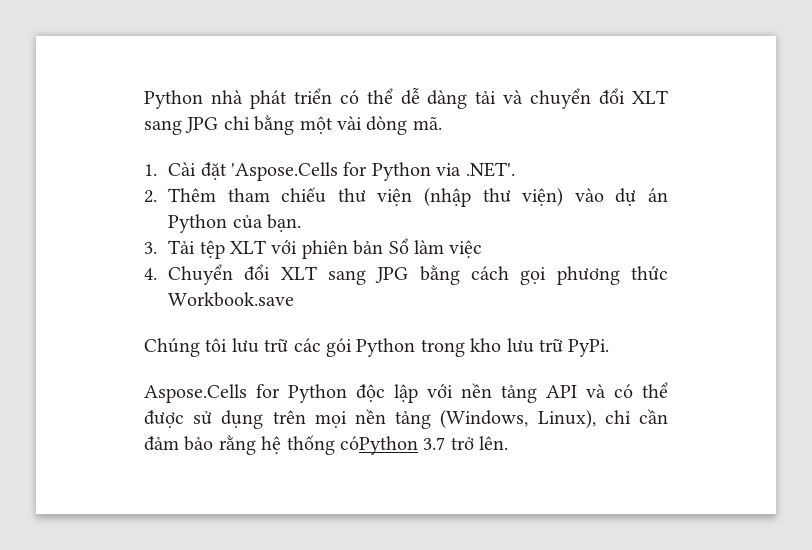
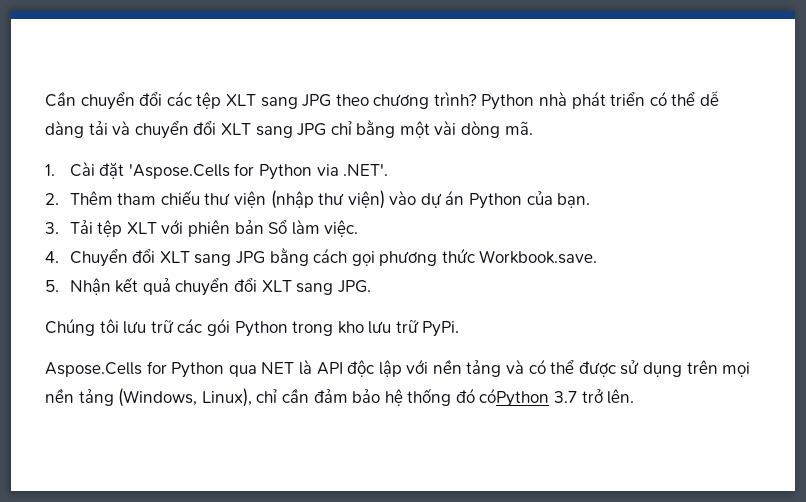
+ Cần chuyển đổi các tệp XLT sang JPG theo chương trình?
- 3. Tải tệp XLT với phiên bản Sổ làm việc
+ 3. Tải tệp XLT với phiên bản Sổ làm việc.
- 4. Chuyển đổi XLT sang JPG bằng cách gọi phương thức Workbook.save
+ 4. Chuyển đổi XLT sang JPG bằng cách gọi phương thức Workbook.save.
+ 5. Nhận kết quả chuyển đổi XLT sang JPG.
- Aspose.Cells for Python độc lập với nền tảng API và có thể được sử dụng trên mọi nền tảng (Windows, Linux), chỉ cần đảm bảo rằng hệ thống cóPython 3.7 trở lên.
+ Aspose.Cells for Python qua NET là API độc lập với nền tảng và có thể được sử dụng trên mọi nền tảng (Windows, Linux), chỉ cần đảm bảo hệ thống đó cóPython 3.7 trở lên.

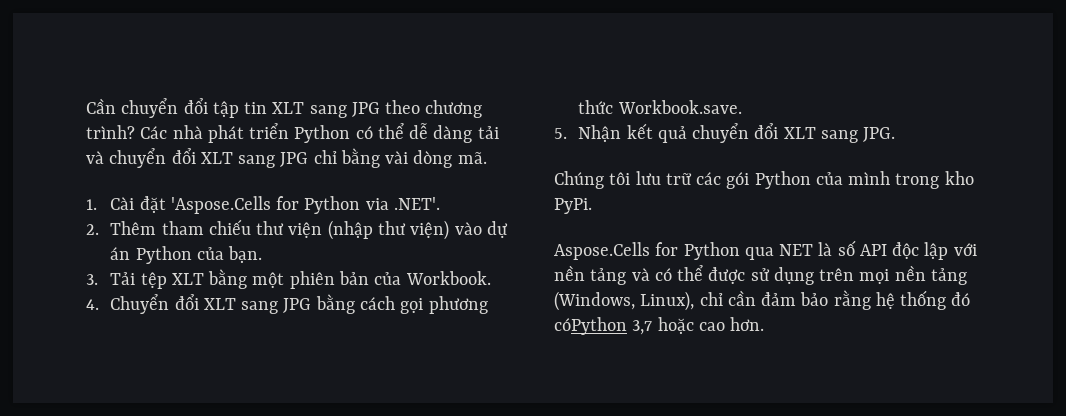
- Cần chuyển đổi các tệp XLT sang JPG theo chương trình?
+ Cần chuyển đổi tập tin XLT sang JPG theo chương trình?
- Python nhà phát triển có thể dễ dàng tải và chuyển đổi XLT sang JPG chỉ bằng một vài dòng mã.
+ Các nhà phát triển Python có thể dễ dàng tải và chuyển đổi XLT sang JPG chỉ bằng vài dòng mã.
- 3. Tải tệp XLT với phiên bản Sổ làm việc.
+ 3. Tải tệp XLT bằng một phiên bản của Workbook.
- Chúng tôi lưu trữ các gói Python trong kho lưu trữ PyPi.
+ Chúng tôi lưu trữ các gói Python của mình trong kho PyPi.
- Aspose.Cells for Python qua NET là API độc lập với nền tảng và có thể được sử dụng trên mọi nền tảng (Windows, Linux), chỉ cần đảm bảo hệ thống đó cóPython 3.7 trở lên.
+ Aspose.Cells for Python qua NET là số API độc lập với nền tảng và có thể được sử dụng trên mọi nền tảng (Windows, Linux), chỉ cần đảm bảo rằng hệ thống đó cóPython 3,7 hoặc cao hơn.

